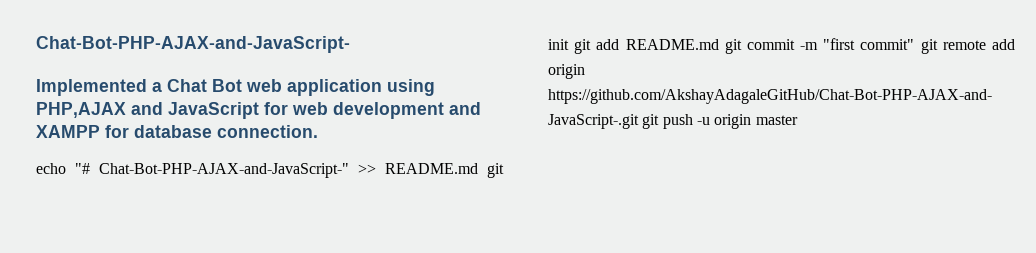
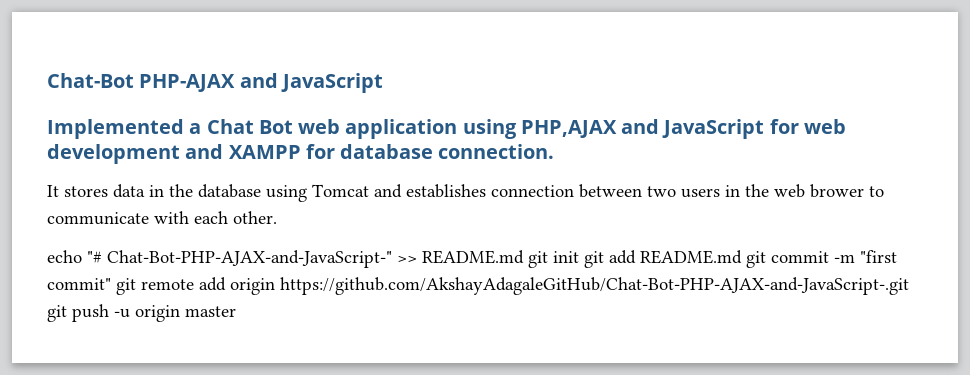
- Chat-Bot-PHP-AJAX-and-JavaScript-
+ Chat-Bot PHP-AJAX and JavaScript
+ It stores data in the database using Tomcat and establishes connection between two users in the web brower to communicate with each other.

